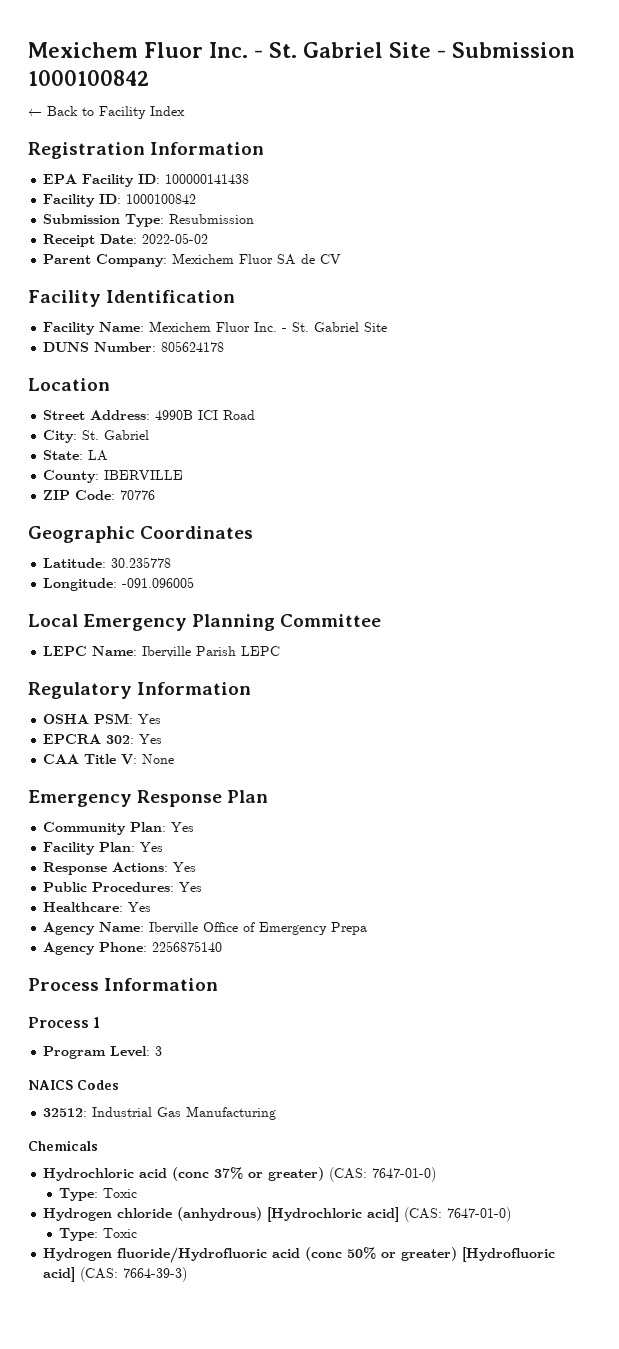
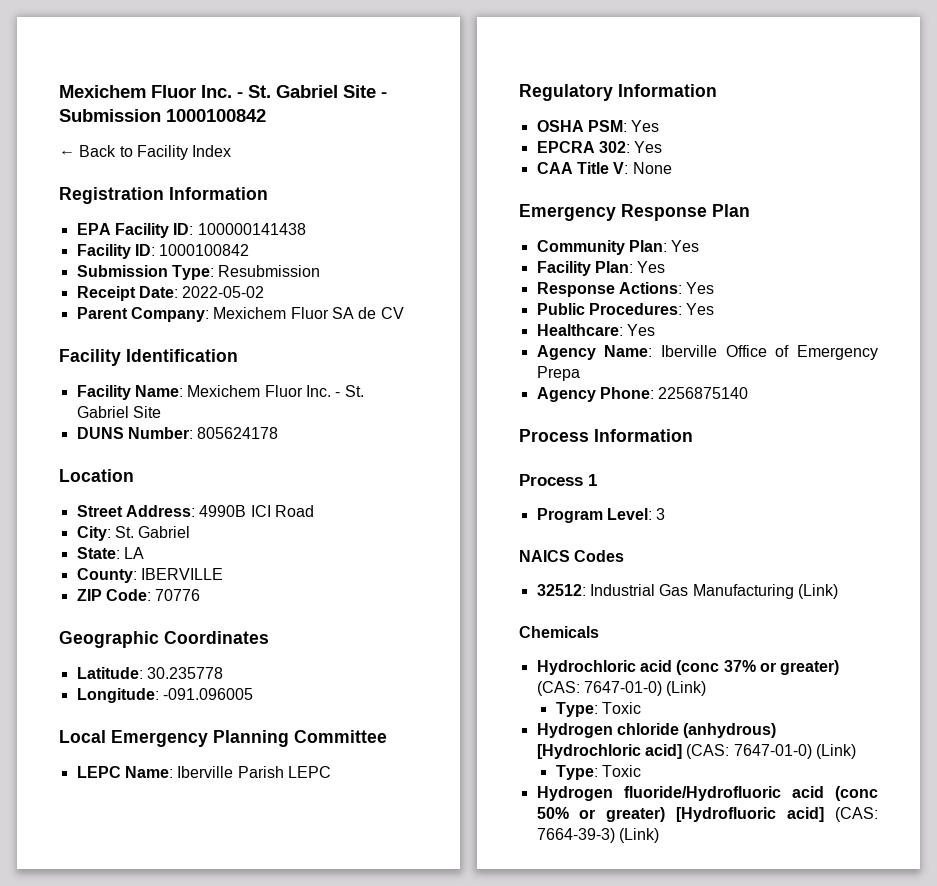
- 32512: Industrial Gas Manufacturing
+ 32512: Industrial Gas Manufacturing (Link)
- Hydrochloric acid (conc 37% or greater) (CAS: 7647-01-0)
+ Hydrochloric acid (conc 37% or greater) (CAS: 7647-01-0) (Link)
- Hydrogen chloride (anhydrous) [Hydrochloric acid] (CAS: 7647-01-0)
+ Hydrogen chloride (anhydrous) [Hydrochloric acid] (CAS: 7647-01-0) (Link)
- Hydrogen fluoride/Hydrofluoric acid (conc 50% or greater) [Hydrofluoric acid] (CAS: 7664-39-3)
+ Hydrogen fluoride/Hydrofluoric acid (conc 50% or greater) [Hydrofluoric acid] (CAS: 7664-39-3) (Link)

